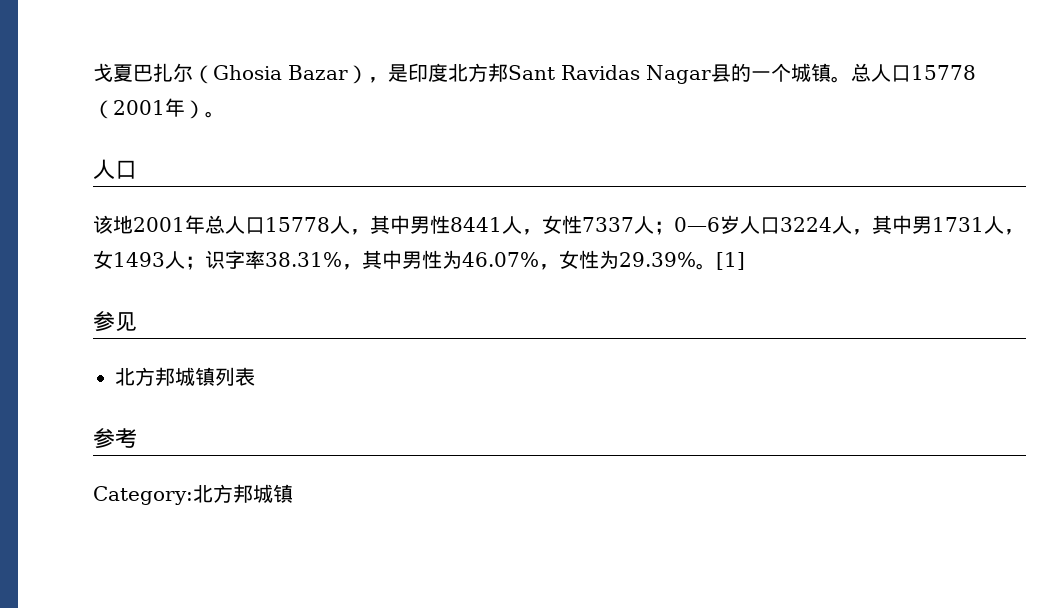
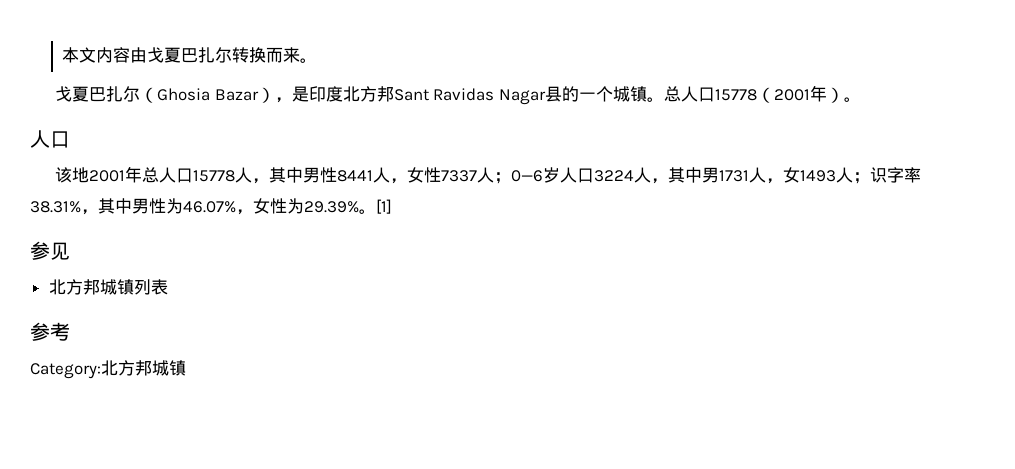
+ 本文内容由戈夏巴扎尔转换而来。

